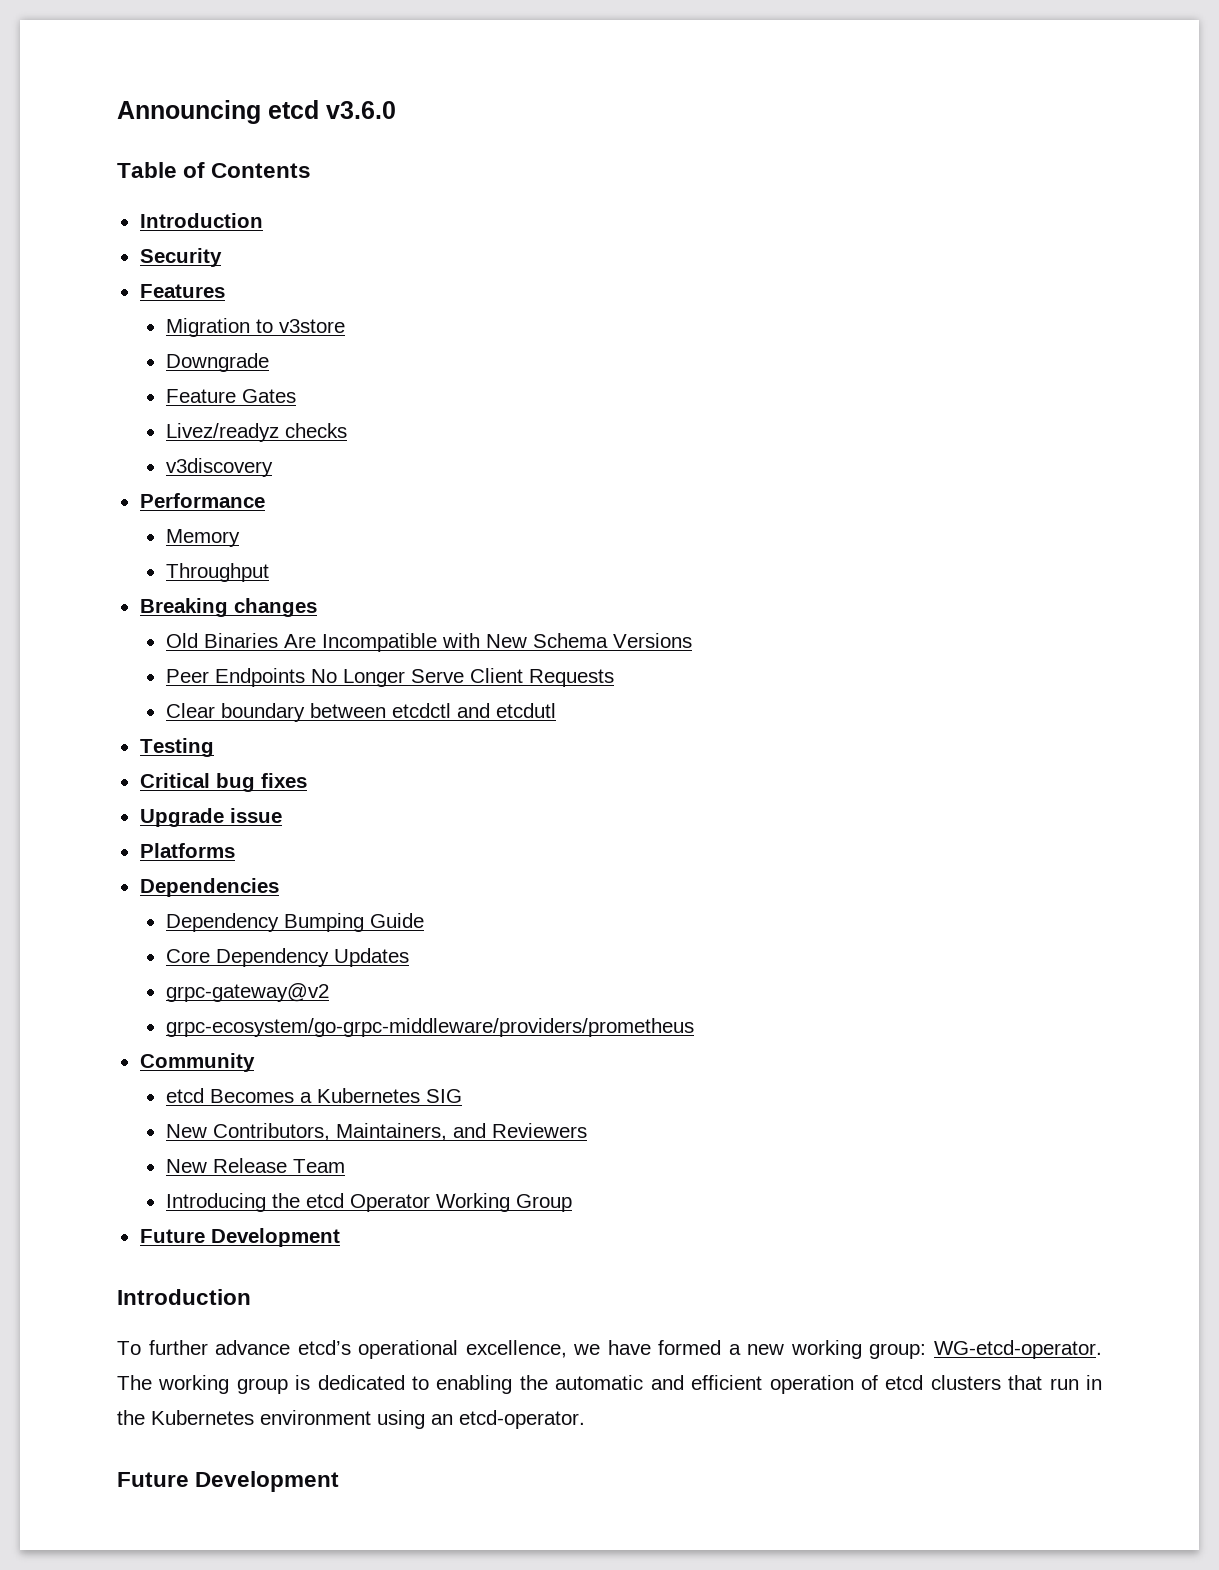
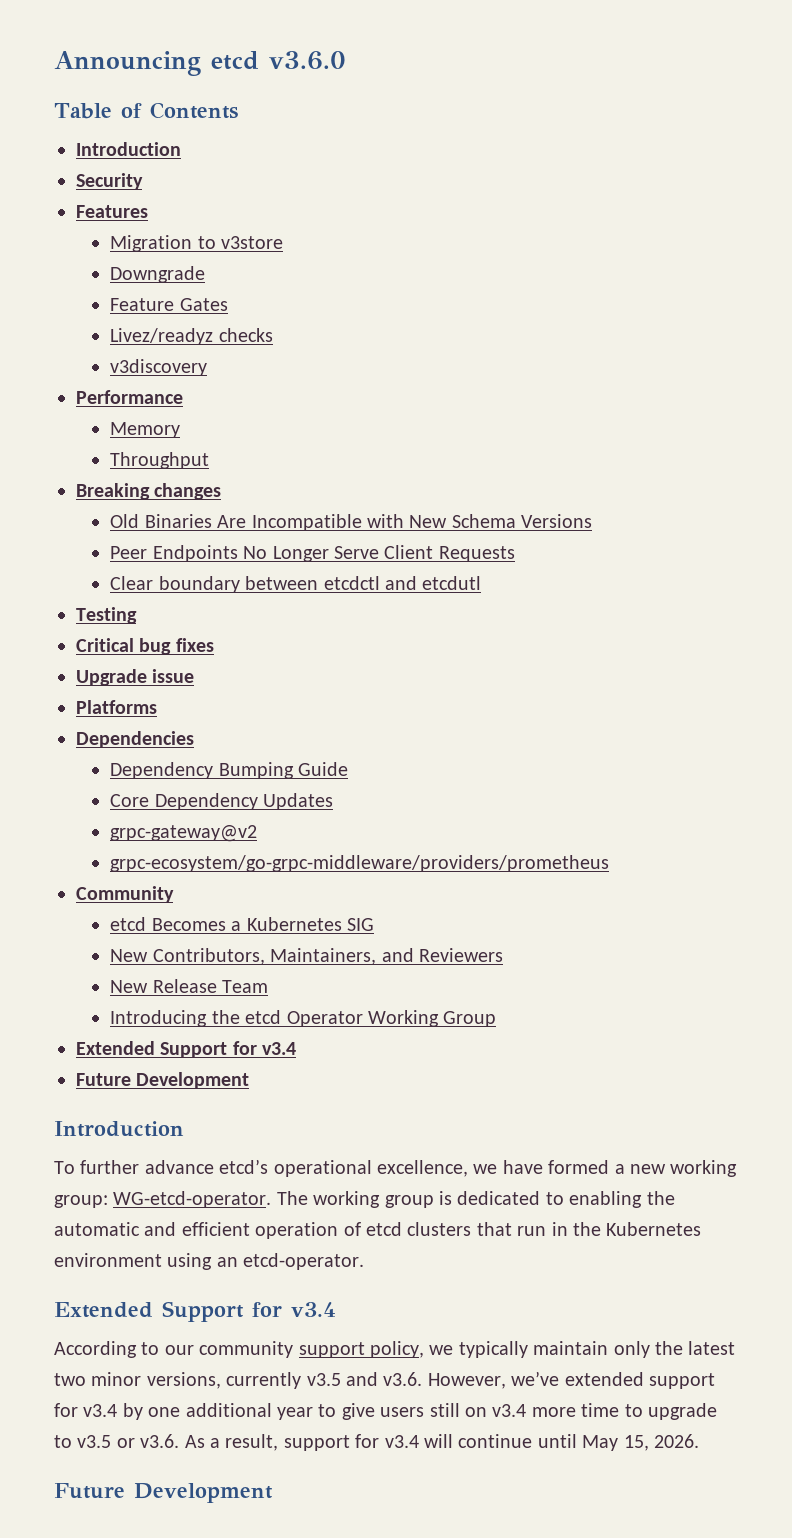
  Introducing the etcd Operator Working Group
+ Extended Support for v3.4
  The working group is dedicated to enabling the automatic and efficient operation of etcd clusters that run in the Kubernetes environment using an etcd-operator.
+ Extended Support for v3.4
+ According to our community support policy, we typically maintain only the latest two minor versions, currently v3.5 and v3.6. However, we’ve extended support for v3.4 by one additional year to give users still on v3.4 more time to upgrade to v3.5 or v3.6. As a result, support for v3.4 will continue until May 15, 2026.

